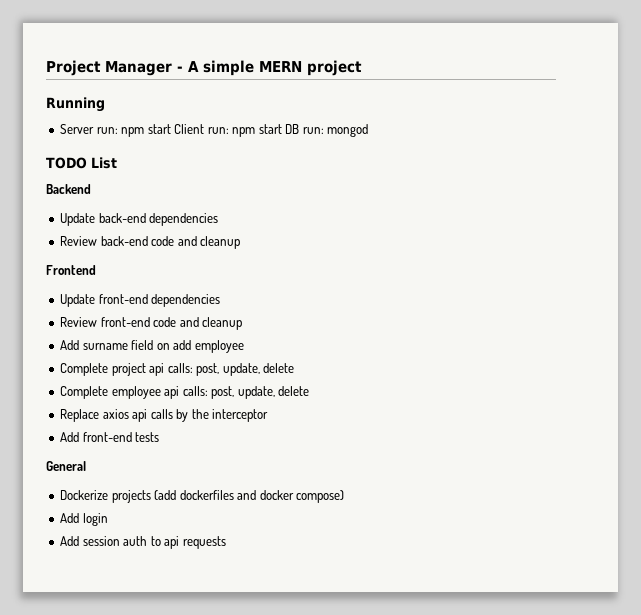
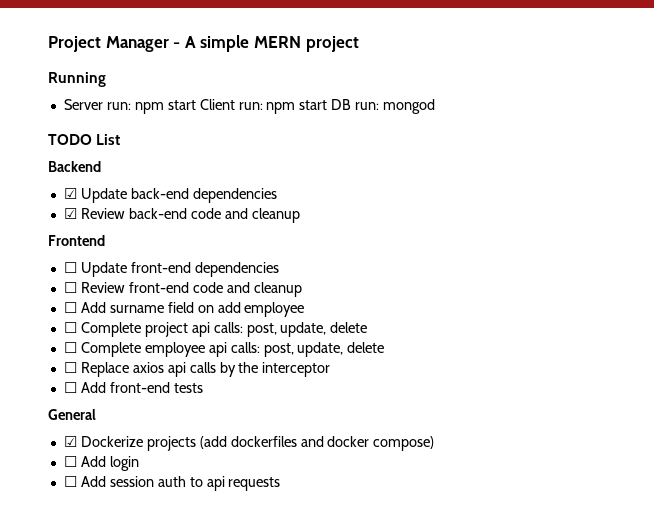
- Update back-end dependencies
+ ☑ Update back-end dependencies
- Review back-end code and cleanup
+ ☑ Review back-end code and cleanup
- Update front-end dependencies
+ ☐ Update front-end dependencies
- Review front-end code and cleanup
+ ☐ Review front-end code and cleanup
- Add surname field on add employee
+ ☐ Add surname field on add employee
- Complete project api calls: post, update, delete
+ ☐ Complete project api calls: post, update, delete
- Complete employee api calls: post, update, delete
+ ☐ Complete employee api calls: post, update, delete
- Replace axios api calls by the interceptor
+ ☐ Replace axios api calls by the interceptor
- Add front-end tests
+ ☐ Add front-end tests
- Dockerize projects (add dockerfiles and docker compose)
+ ☑ Dockerize projects (add dockerfiles and docker compose)
- Add login
+ ☐ Add login
- Add session auth to api requests
+ ☐ Add session auth to api requests

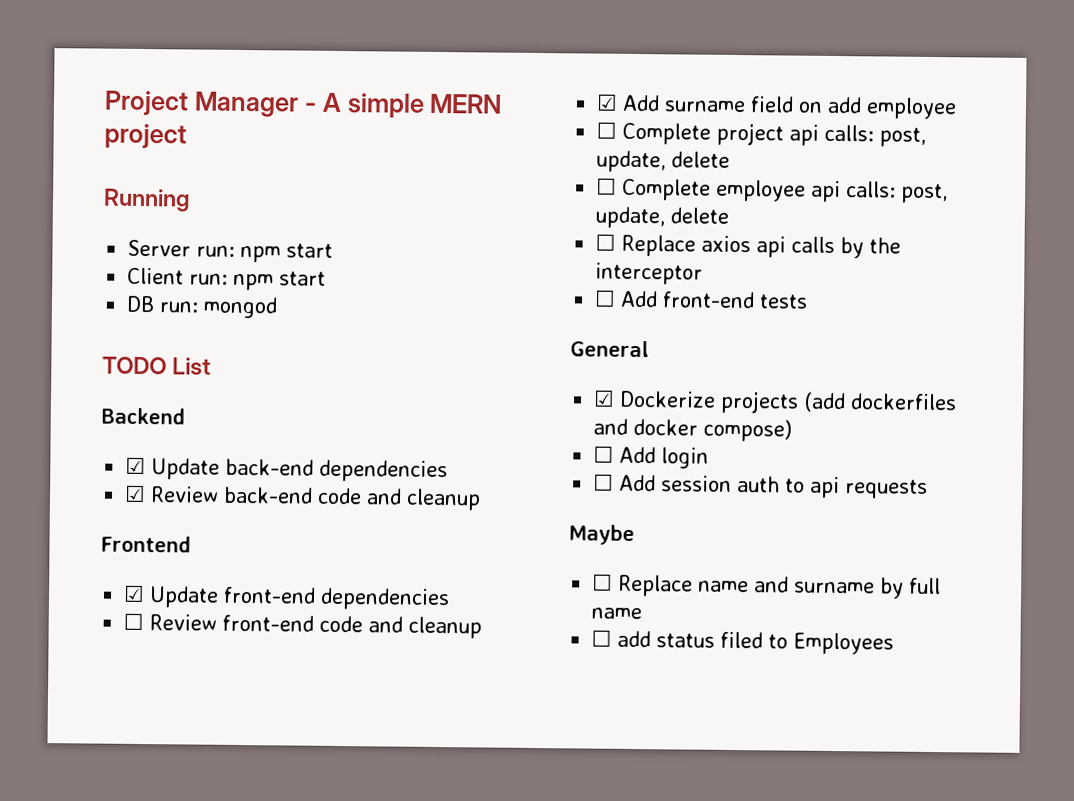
- Server run: npm start Client run: npm start DB run: mongod
+ Server run: npm start
+ Client run: npm start
+ DB run: mongod
- ☐ Update front-end dependencies
+ ☑ Update front-end dependencies
- ☐ Add surname field on add employee
+ ☑ Add surname field on add employee
+ Maybe
+ ☐ Replace name and surname by full name
+ ☐ add status filed to Employees

